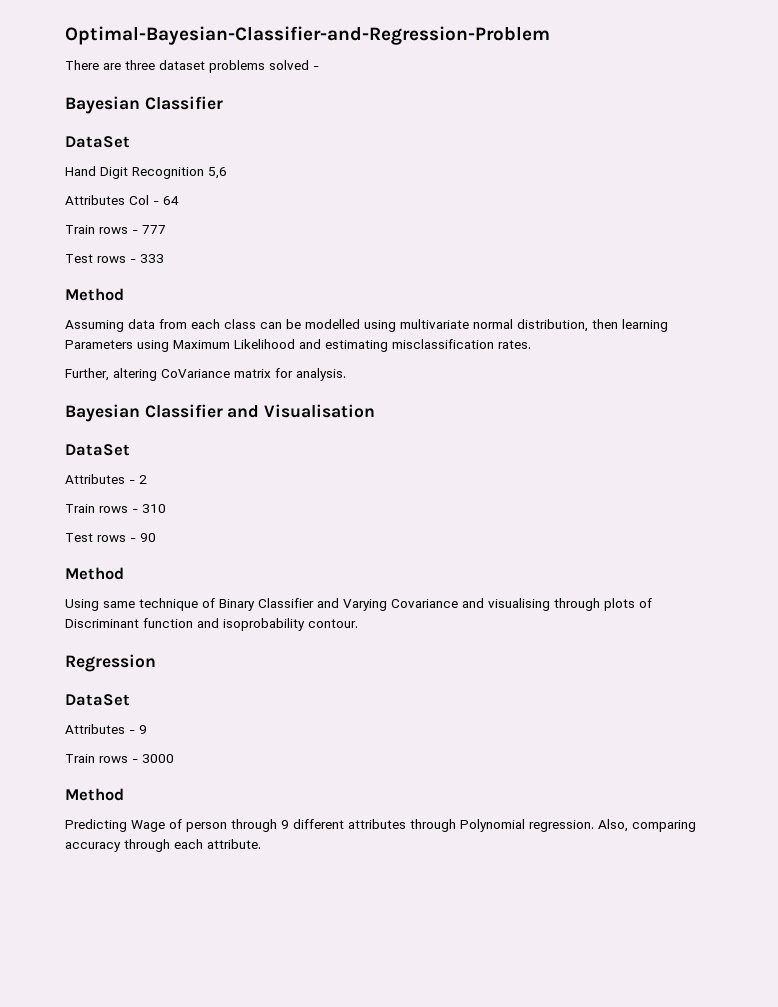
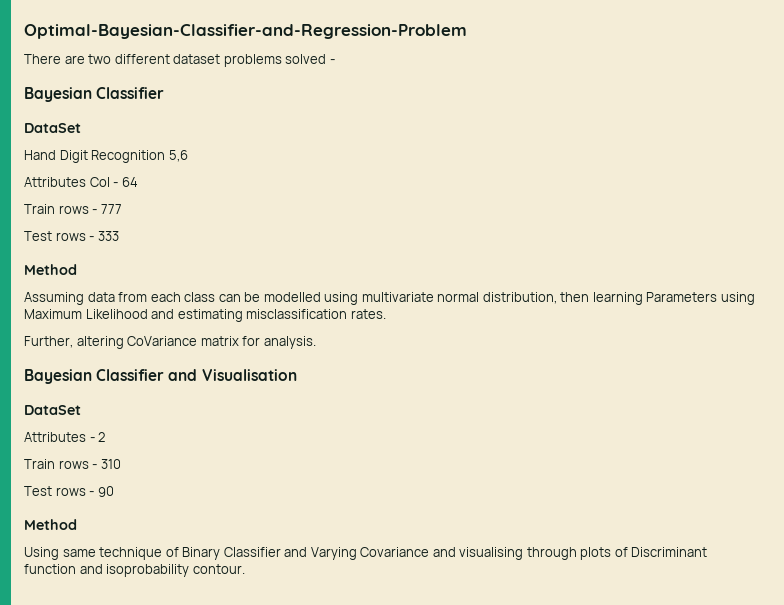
- There are three dataset problems solved -
+ There are two different dataset problems solved -
- Regression
- DataSet
- Attributes - 9
- Train rows - 3000
- Method
- Predicting Wage of person through 9 different attributes through Polynomial regression. Also, comparing accuracy through each attribute.

